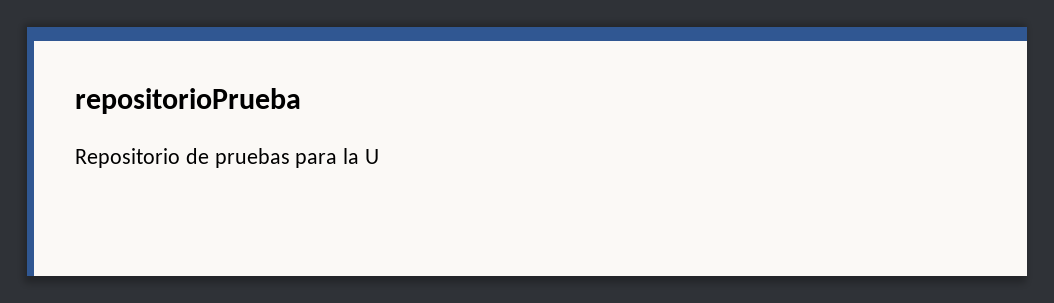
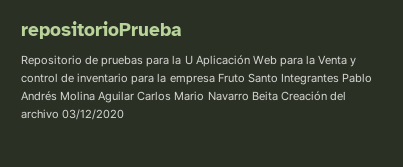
- Repositorio de pruebas para la U
+ Repositorio de pruebas para la U Aplicación Web para la Venta y control de inventario para la empresa Fruto Santo Integrantes Pablo Andrés Molina Aguilar Carlos Mario Navarro Beita Creación del archivo 03/12/2020

